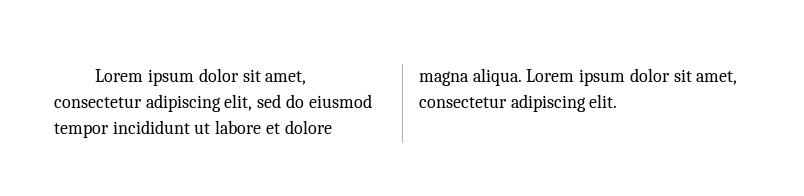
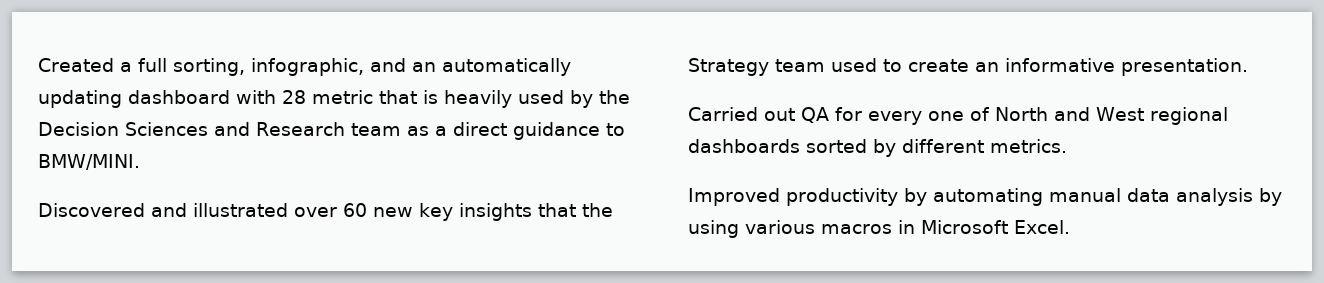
- Lorem ipsum dolor sit amet, consectetur adipiscing elit, sed do eiusmod tempor incididunt ut labore et dolore magna aliqua. Lorem ipsum dolor sit amet, consectetur adipiscing elit.
+ Created a full sorting, infographic, and an automatically updating dashboard with 28 metric that is heavily used by the Decision Sciences and Research team as a direct guidance to BMW/MINI.
+ Discovered and illustrated over 60 new key insights that the Strategy team used to create an informative presentation.
+ Carried out QA for every one of North and West regional dashboards sorted by different metrics.
+ Improved productivity by automating manual data analysis by using various macros in Microsoft Excel.

